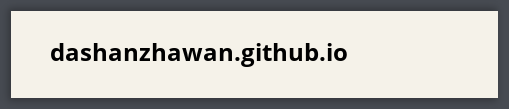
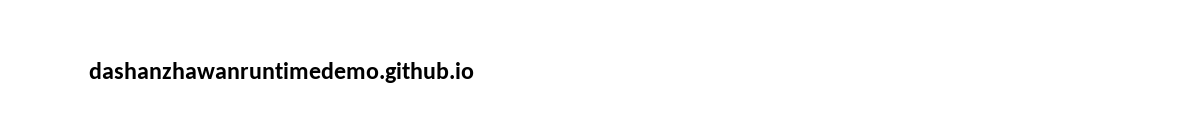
- dashanzhawan.github.io
+ dashanzhawanruntimedemo.github.io

